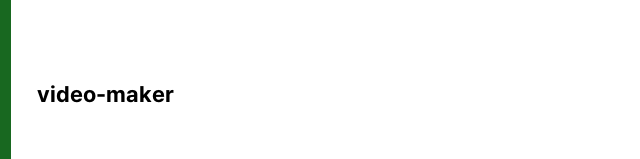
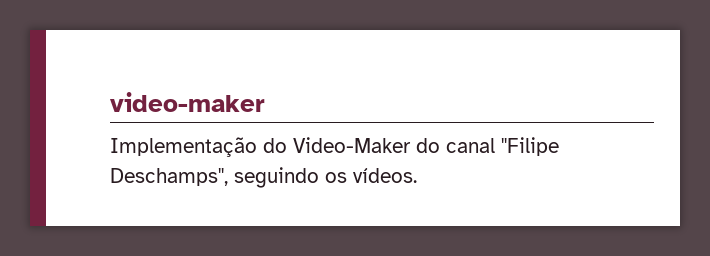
+ Implementação do Video-Maker do canal "Filipe Deschamps", seguindo os vídeos.

